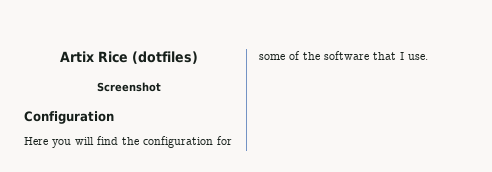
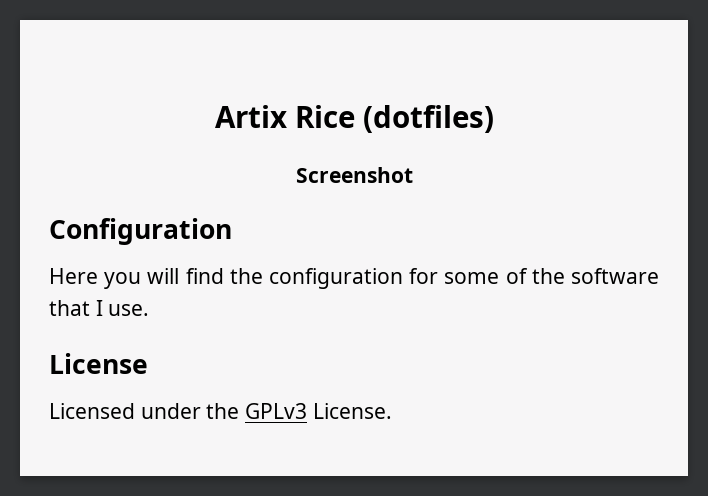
+ License
+ Licensed under the GPLv3 License.

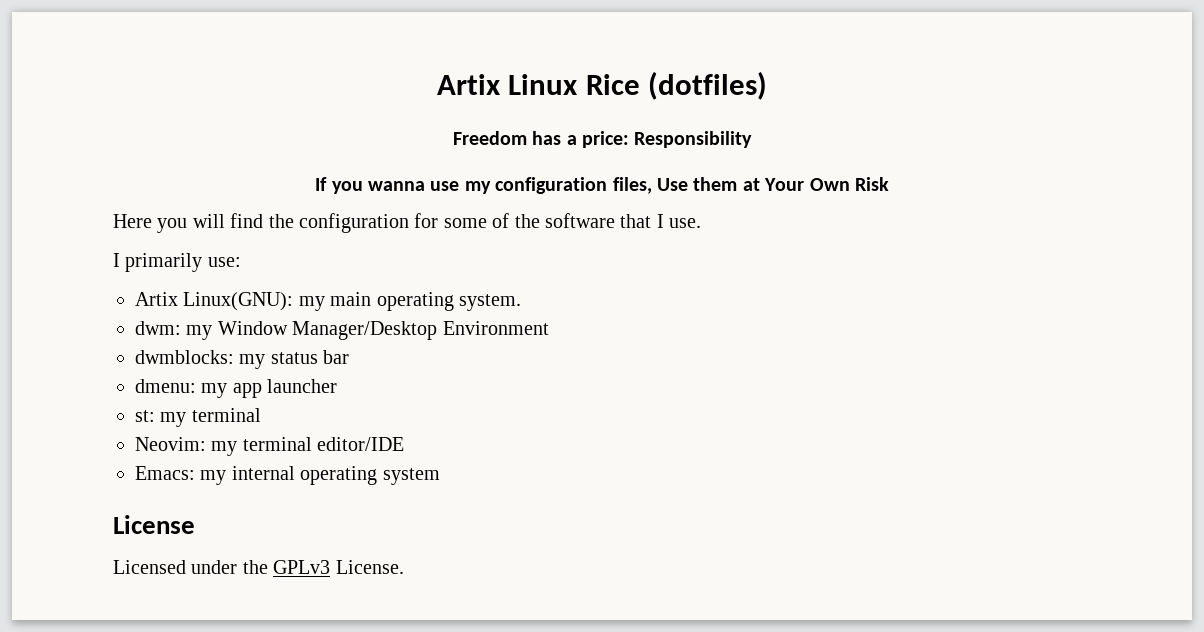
- Artix Rice (dotfiles)
+ Artix Linux Rice (dotfiles)
- Screenshot
- Configuration
+ Freedom has a price: Responsibility
+ If you wanna use my configuration files, Use them at Your Own Risk
+ I primarily use:
+ Artix Linux(GNU): my main operating system.
+ dwm: my Window Manager/Desktop Environment
+ dwmblocks: my status bar
+ dmenu: my app launcher
+ st: my terminal
+ Neovim: my terminal editor/IDE
+ Emacs: my internal operating system

